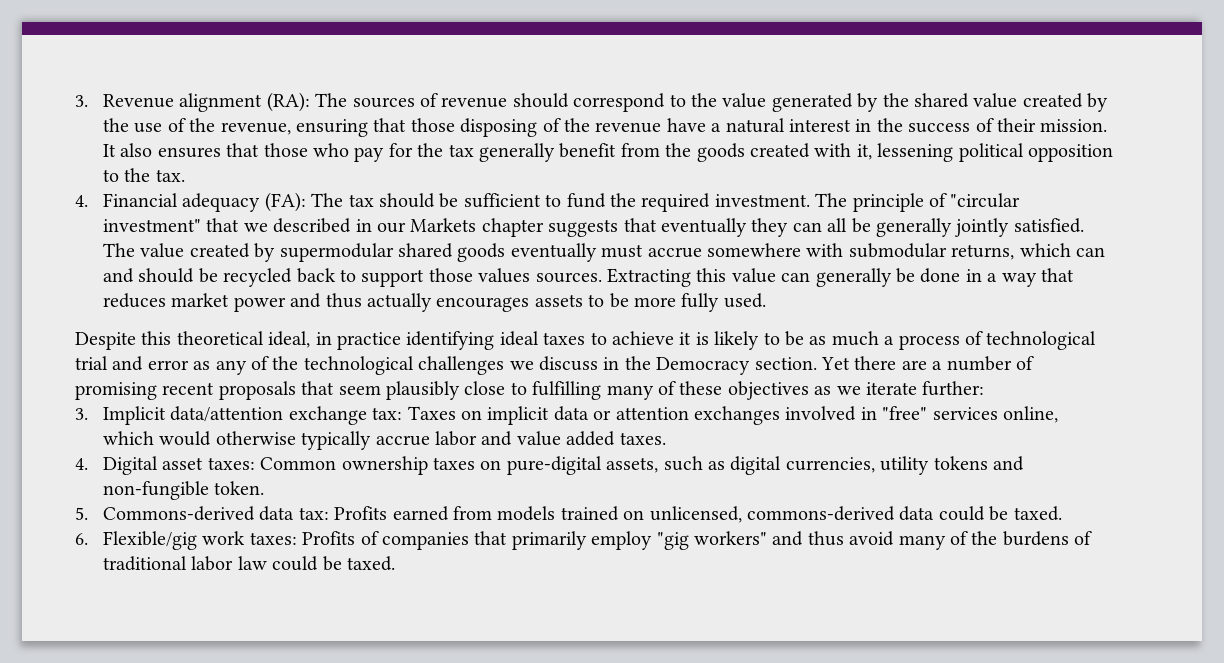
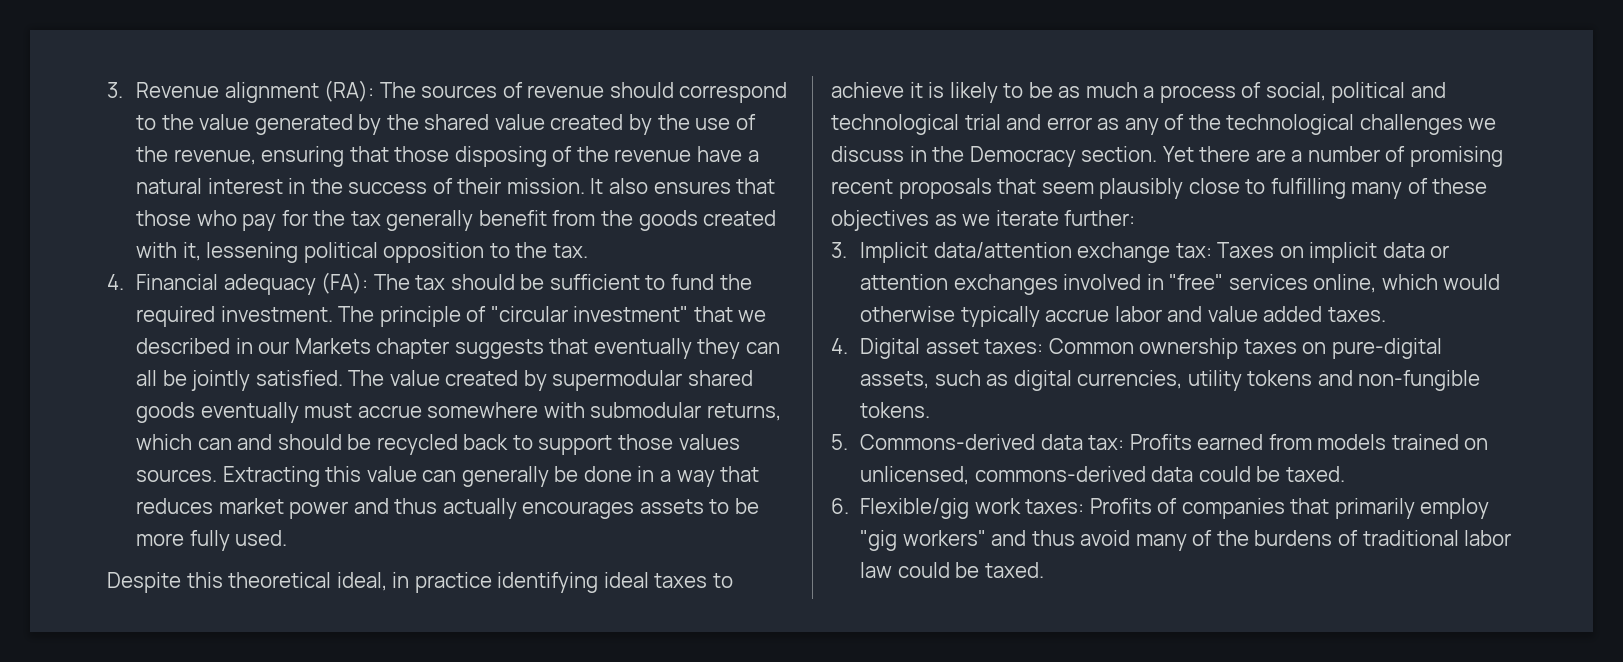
- The principle of "circular investment" that we described in our Markets chapter suggests that eventually they can all be generally jointly satisfied.
+ The principle of "circular investment" that we described in our Markets chapter suggests that eventually they can all be jointly satisfied.
- Despite this theoretical ideal, in practice identifying ideal taxes to achieve it is likely to be as much a process of technological trial and error as any of the technological challenges we discuss in the Democracy section.
+ Despite this theoretical ideal, in practice identifying ideal taxes to achieve it is likely to be as much a process of social, political and technological trial and error as any of the technological challenges we discuss in the Democracy section.
- 4. Digital asset taxes: Common ownership taxes on pure-digital assets, such as digital currencies, utility tokens and non-fungible token.
+ 4. Digital asset taxes: Common ownership taxes on pure-digital assets, such as digital currencies, utility tokens and non-fungible tokens.

